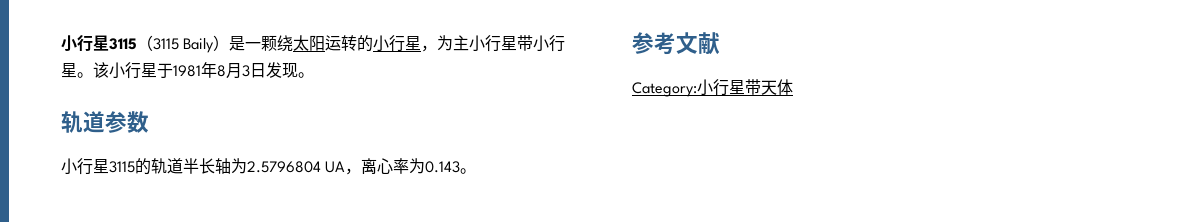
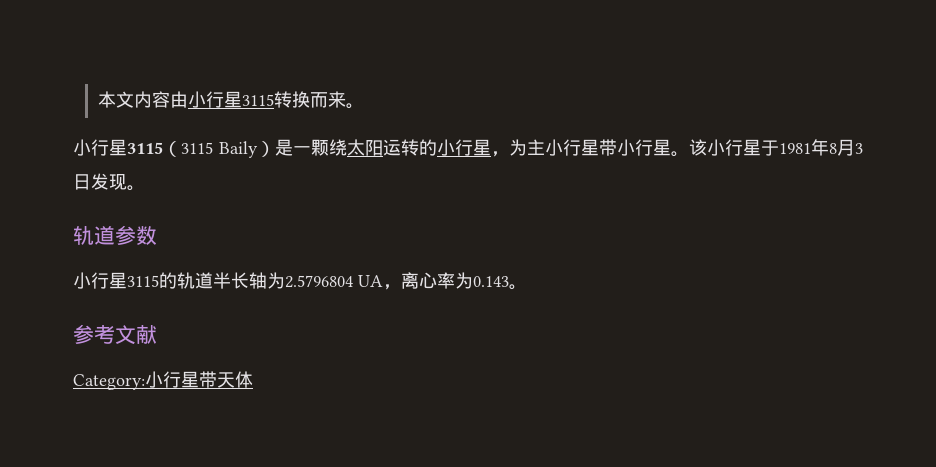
+ 本文内容由小行星3115转换而来。

